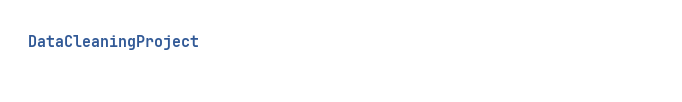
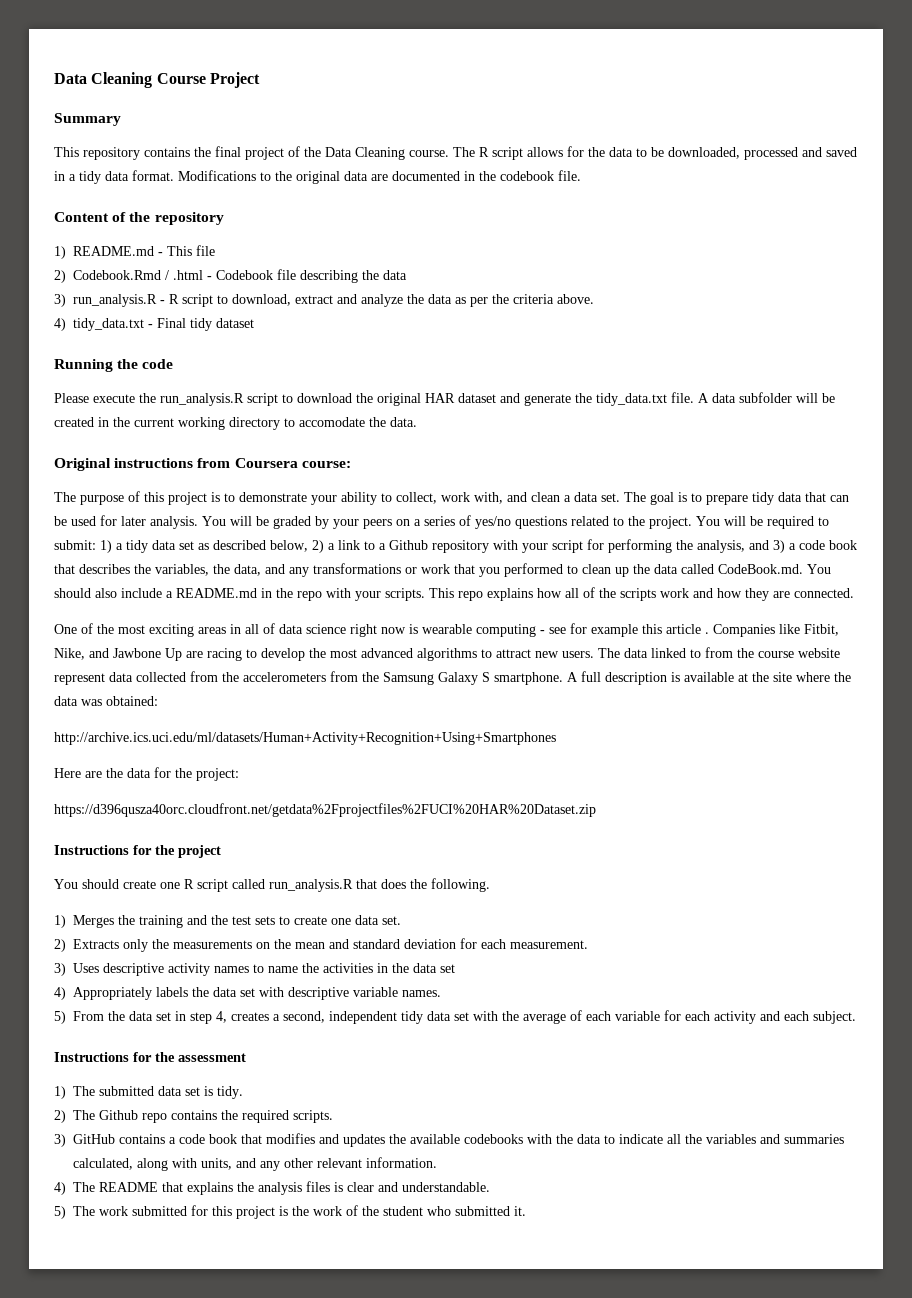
- DataCleaningProject
+ Data Cleaning Course Project
+ Summary
+ This repository contains the final project of the Data Cleaning course. The R script allows for the data to be downloaded, processed and saved in a tidy data format. Modifications to the original data are documented in the codebook file.
+ Content of the repository
+ 1) README.md - This file
+ 2) Codebook.Rmd / .html - Codebook file describing the data
+ 3) run_analysis.R - R script to download, extract and analyze the data as per the criteria above.
+ 4) tidy_data.txt - Final tidy dataset
+ Running the code
+ Please execute the run_analysis.R script to download the original HAR dataset and generate the tidy_data.txt file. A data subfolder will be created in the current working directory to accomodate the data.
+ Original instructions from Coursera course:
+ The purpose of this project is to demonstrate your ability to collect, work with, and clean a data set. The goal is to prepare tidy data that can be used for later analysis. You will be graded by your peers on a series of yes/no questions related to the project. You will be required to submit: 1) a tidy data set as described below, 2) a link to a Github repository with your script for performing the analysis, and 3) a code book that describes the variables, the data, and any transformations or work that you performed to clean up the data called CodeBook.md. You should also include a README.md in the repo with your scripts. This repo explains how all of the scripts work and how they are connected.
+ One of the most exciting areas in all of data science right now is wearable computing - see for example this article . Companies like Fitbit, Nike, and Jawbone Up are racing to develop the most advanced algorithms to attract new users. The data linked to from the course website represent data collected from the accelerometers from the Samsung Galaxy S smartphone. A full description is available at the site where the data was obtained:
+ http://archive.ics.uci.edu/ml/datasets/Human+Activity+Recognition+Using+Smartphones
+ Here are the data for the project:
+ https://d396qusza40orc.cloudfront.net/getdata%2Fprojectfiles%2FUCI%20HAR%20Dataset.zip
+ Instructions for the project
+ You should create one R script called run_analysis.R that does the following.
+ 1) Merges the training and the test sets to create one data set.
+ 2) Extracts only the measurements on the mean and standard deviation for each measurement.
+ 3) Uses descriptive activity names to name the activities in the data set
+ 4) Appropriately labels the data set with descriptive variable names.
+ 5) From the data set in step 4, creates a second, independent tidy data set with the average of each variable for each activity and each subject.
+ Instructions for the assessment
+ 1) The submitted data set is tidy.
+ 2) The Github repo contains the required scripts.
+ 3) GitHub contains a code book that modifies and updates the available codebooks with the data to indicate all the variables and summaries calculated, along with units, and any other relevant information.
+ 4) The README that explains the analysis files is clear and understandable.
+ 5) The work submitted for this project is the work of the student who submitted it.

